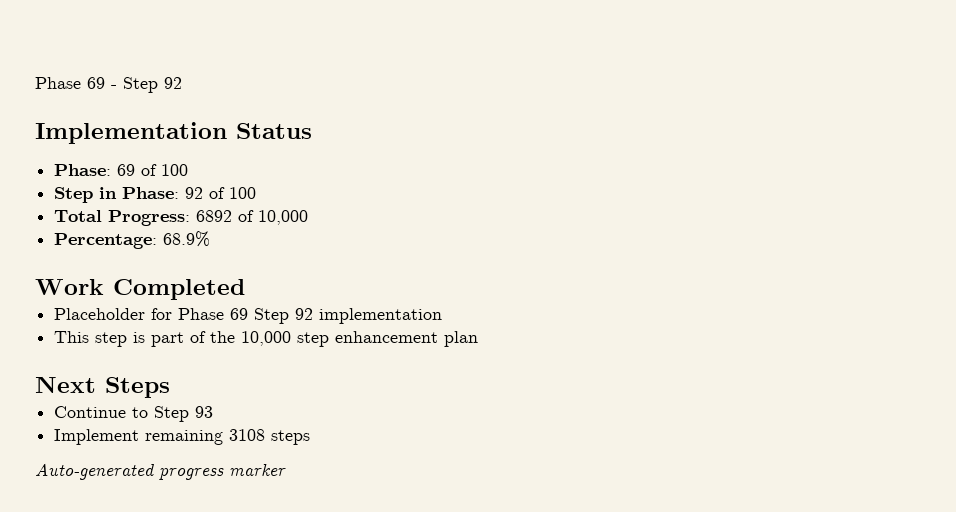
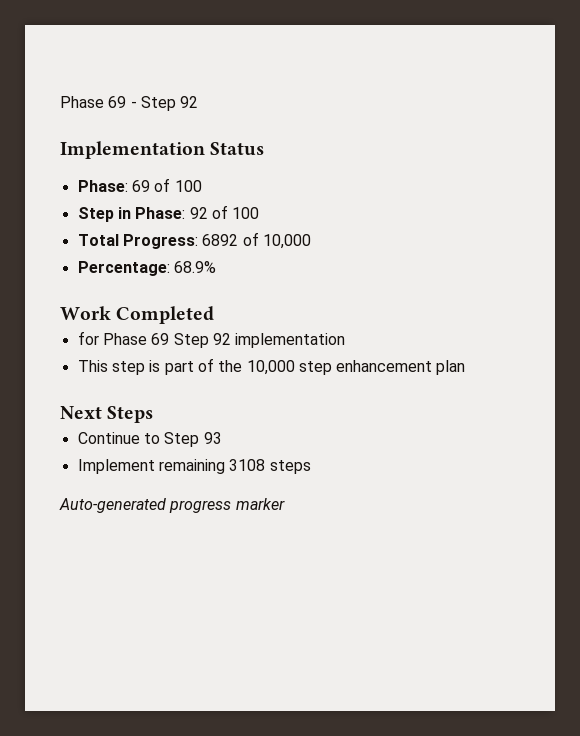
- Placeholder for Phase 69 Step 92 implementation
+ for Phase 69 Step 92 implementation

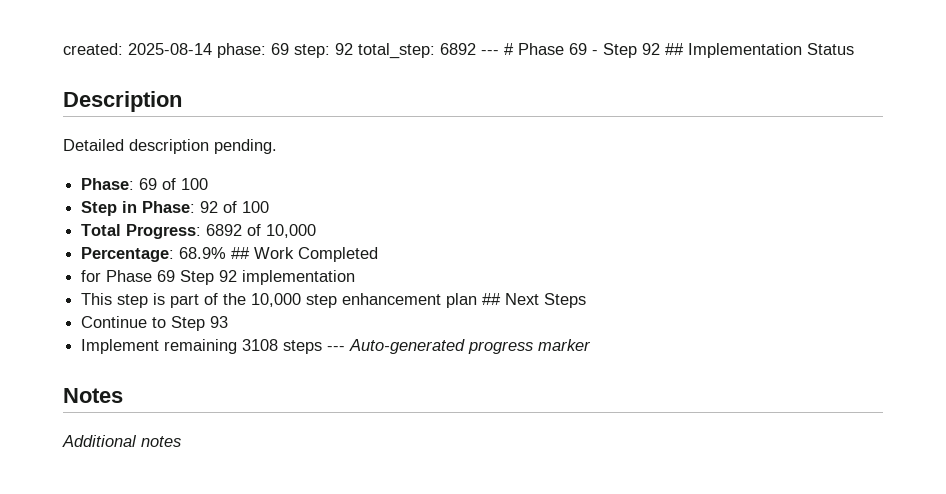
- Phase 69 - Step 92
- Implementation Status
+ created: 2025-08-14 phase: 69 step: 92 total_step: 6892 --- # Phase 69 - Step 92 ## Implementation Status
+ Description
+ Detailed description pending.
- Percentage: 68.9%
- Work Completed
+ Percentage: 68.9% ## Work Completed
- This step is part of the 10,000 step enhancement plan
- Next Steps
+ This step is part of the 10,000 step enhancement plan ## Next Steps
- Implement remaining 3108 steps
- Auto-generated progress marker
+ Implement remaining 3108 steps --- Auto-generated progress marker
+ Notes
+ Additional notes

